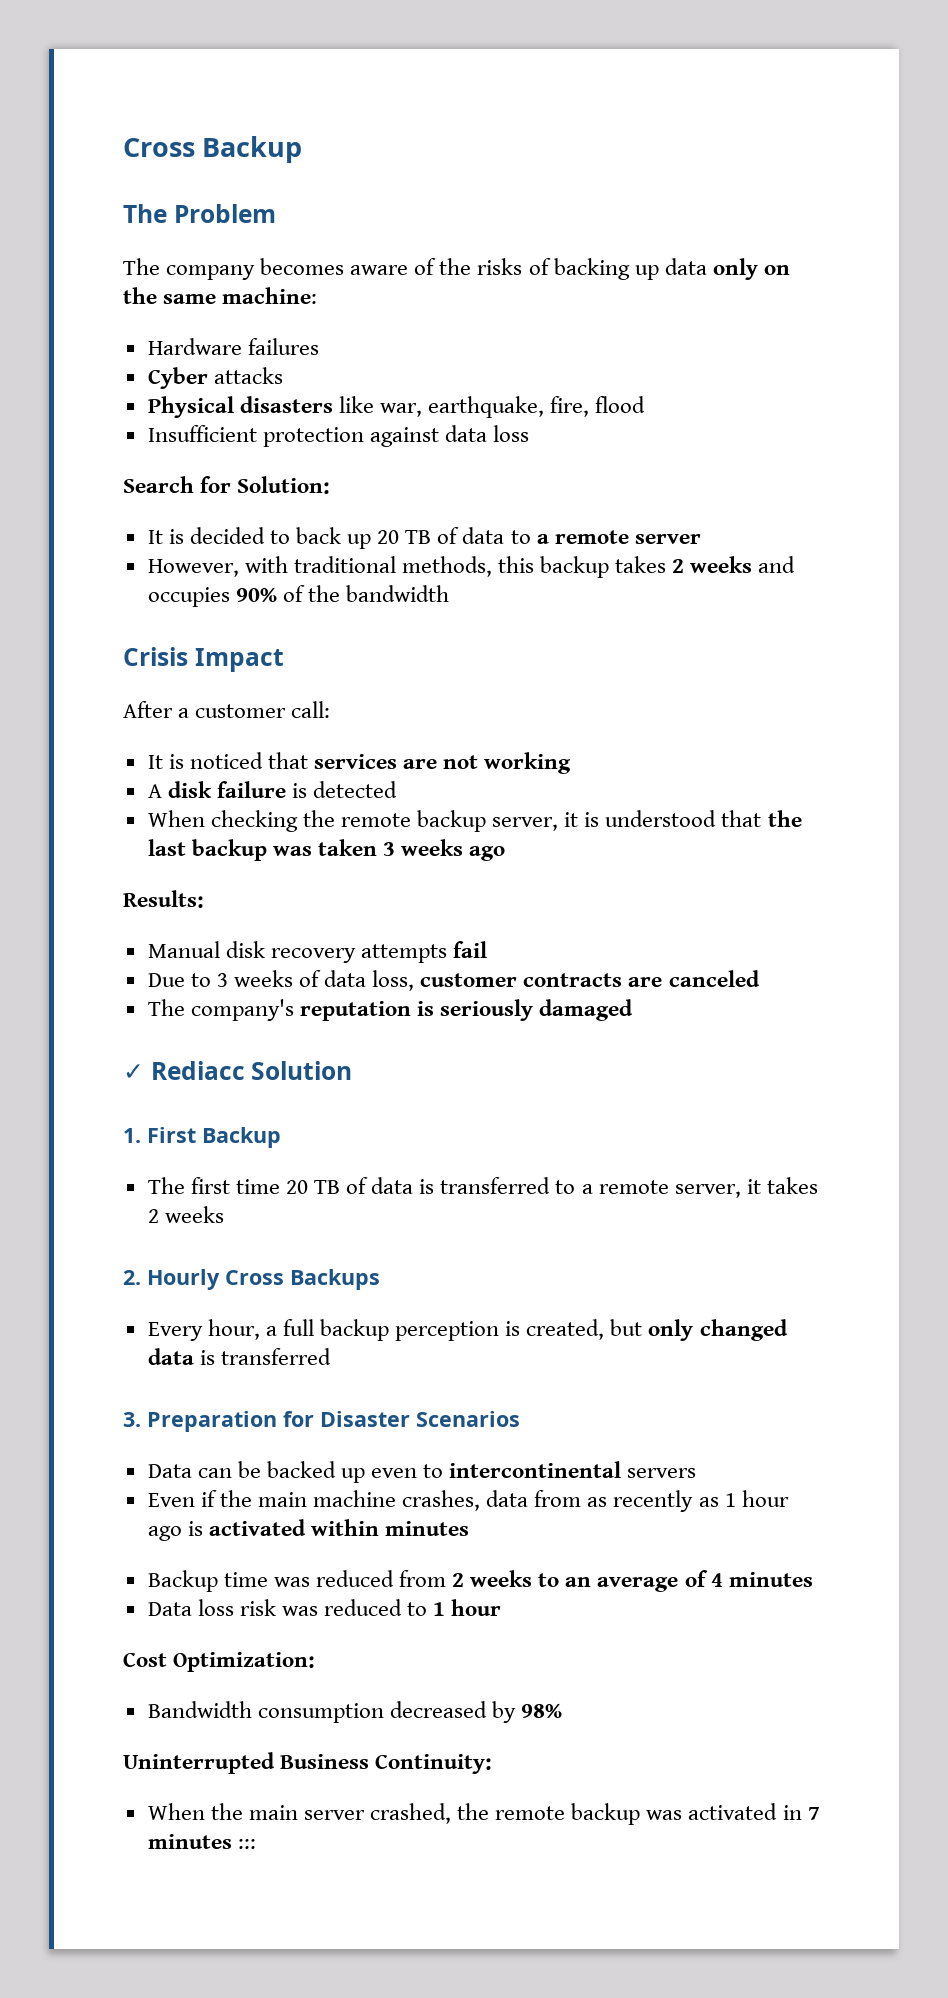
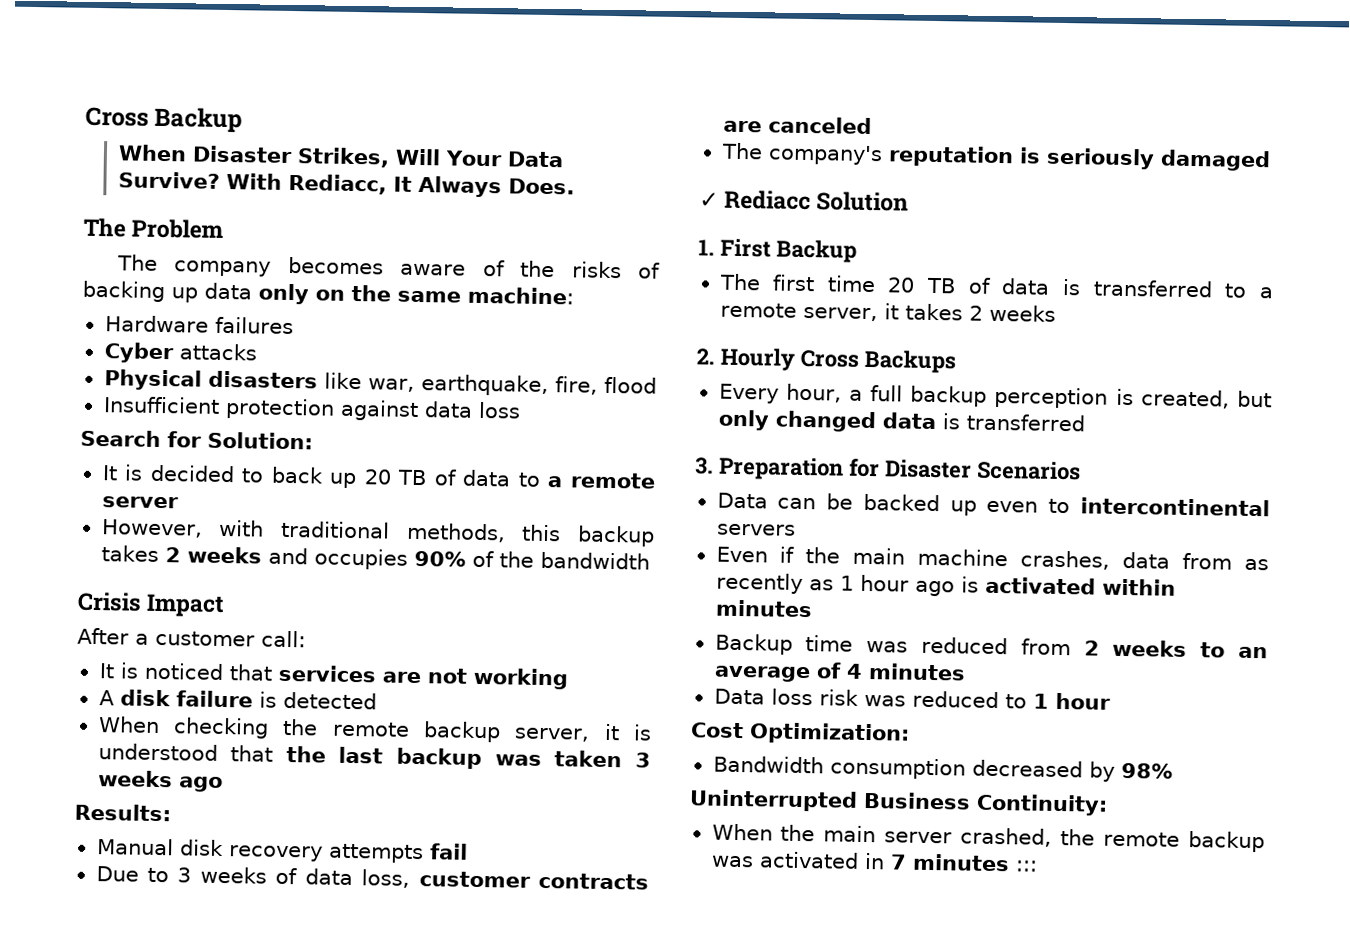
+ When Disaster Strikes, Will Your Data Survive? With Rediacc, It Always Does.

